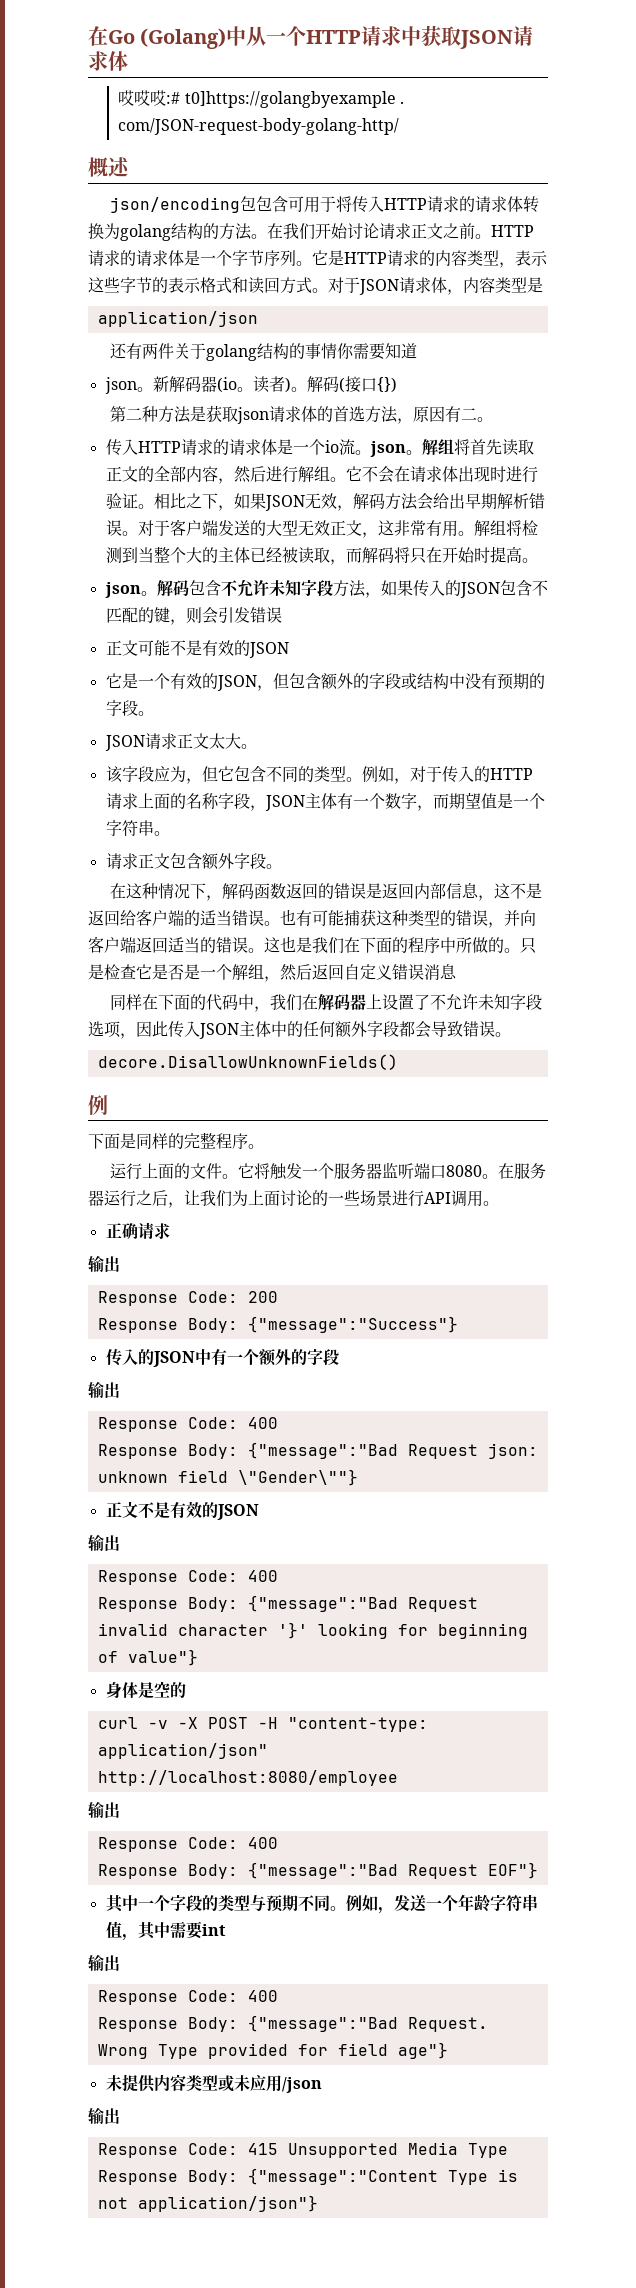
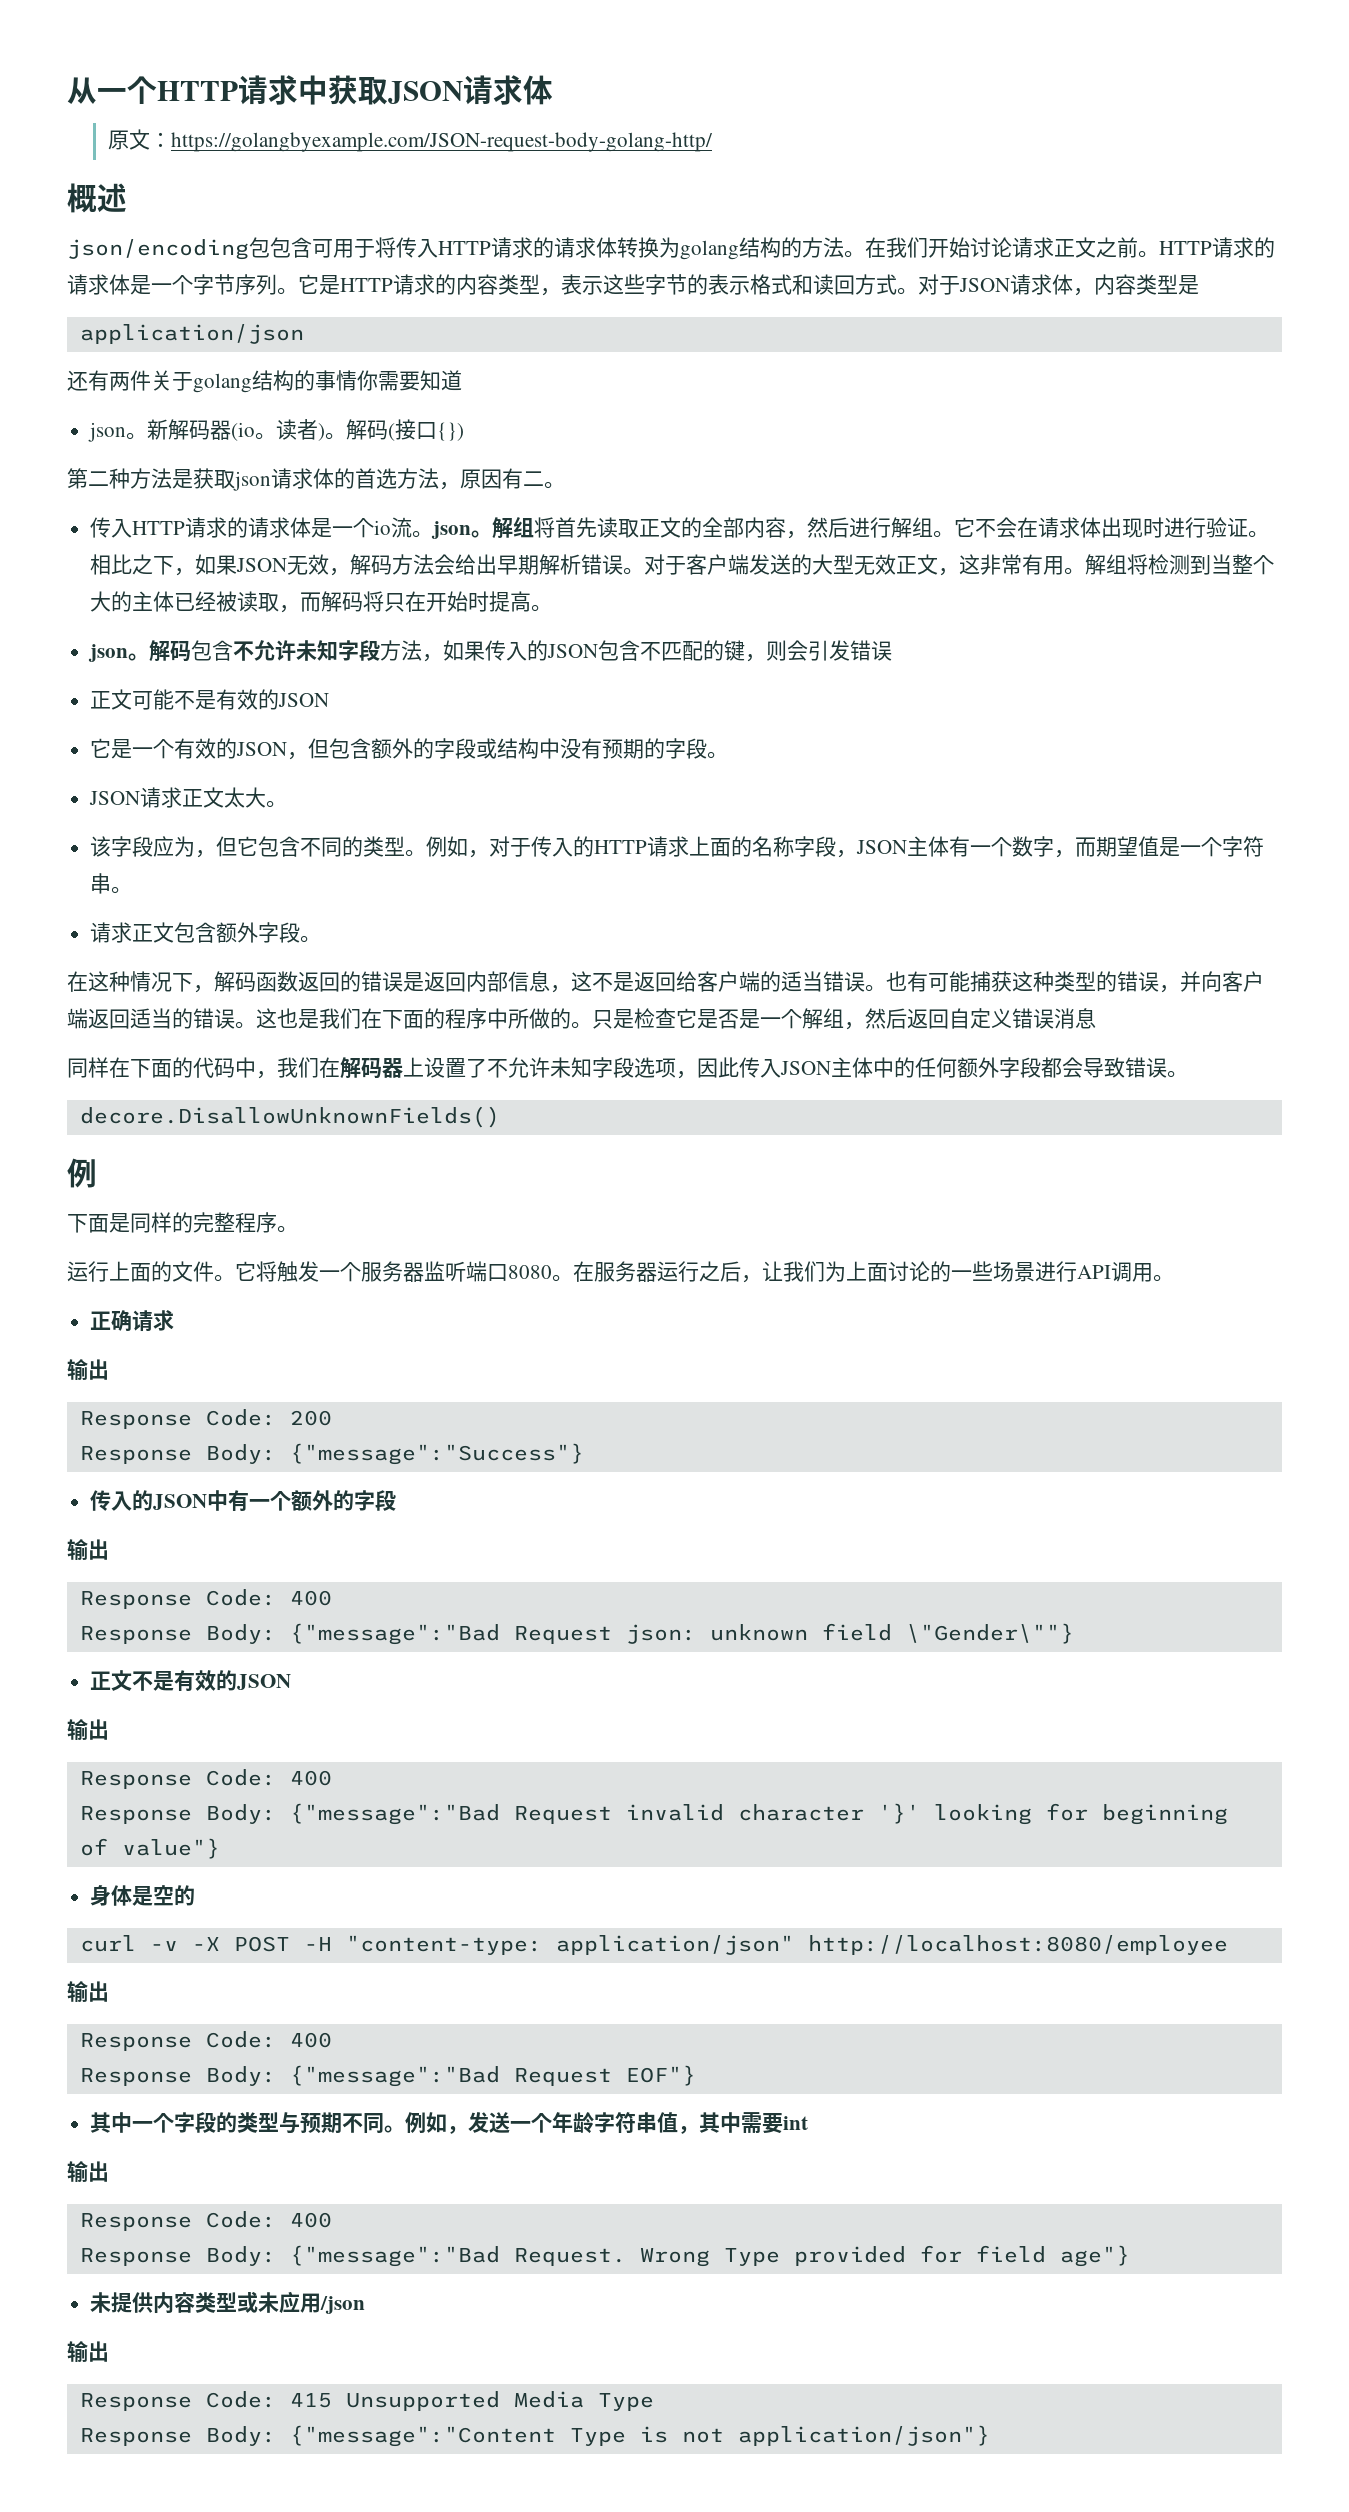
- 在Go (Golang)中从一个HTTP请求中获取JSON请求体
+ 从一个HTTP请求中获取JSON请求体
- 哎哎哎:# t0]https://golangbyexample . com/JSON-request-body-golang-http/
+ 原文：https://golangbyexample.com/JSON-request-body-golang-http/

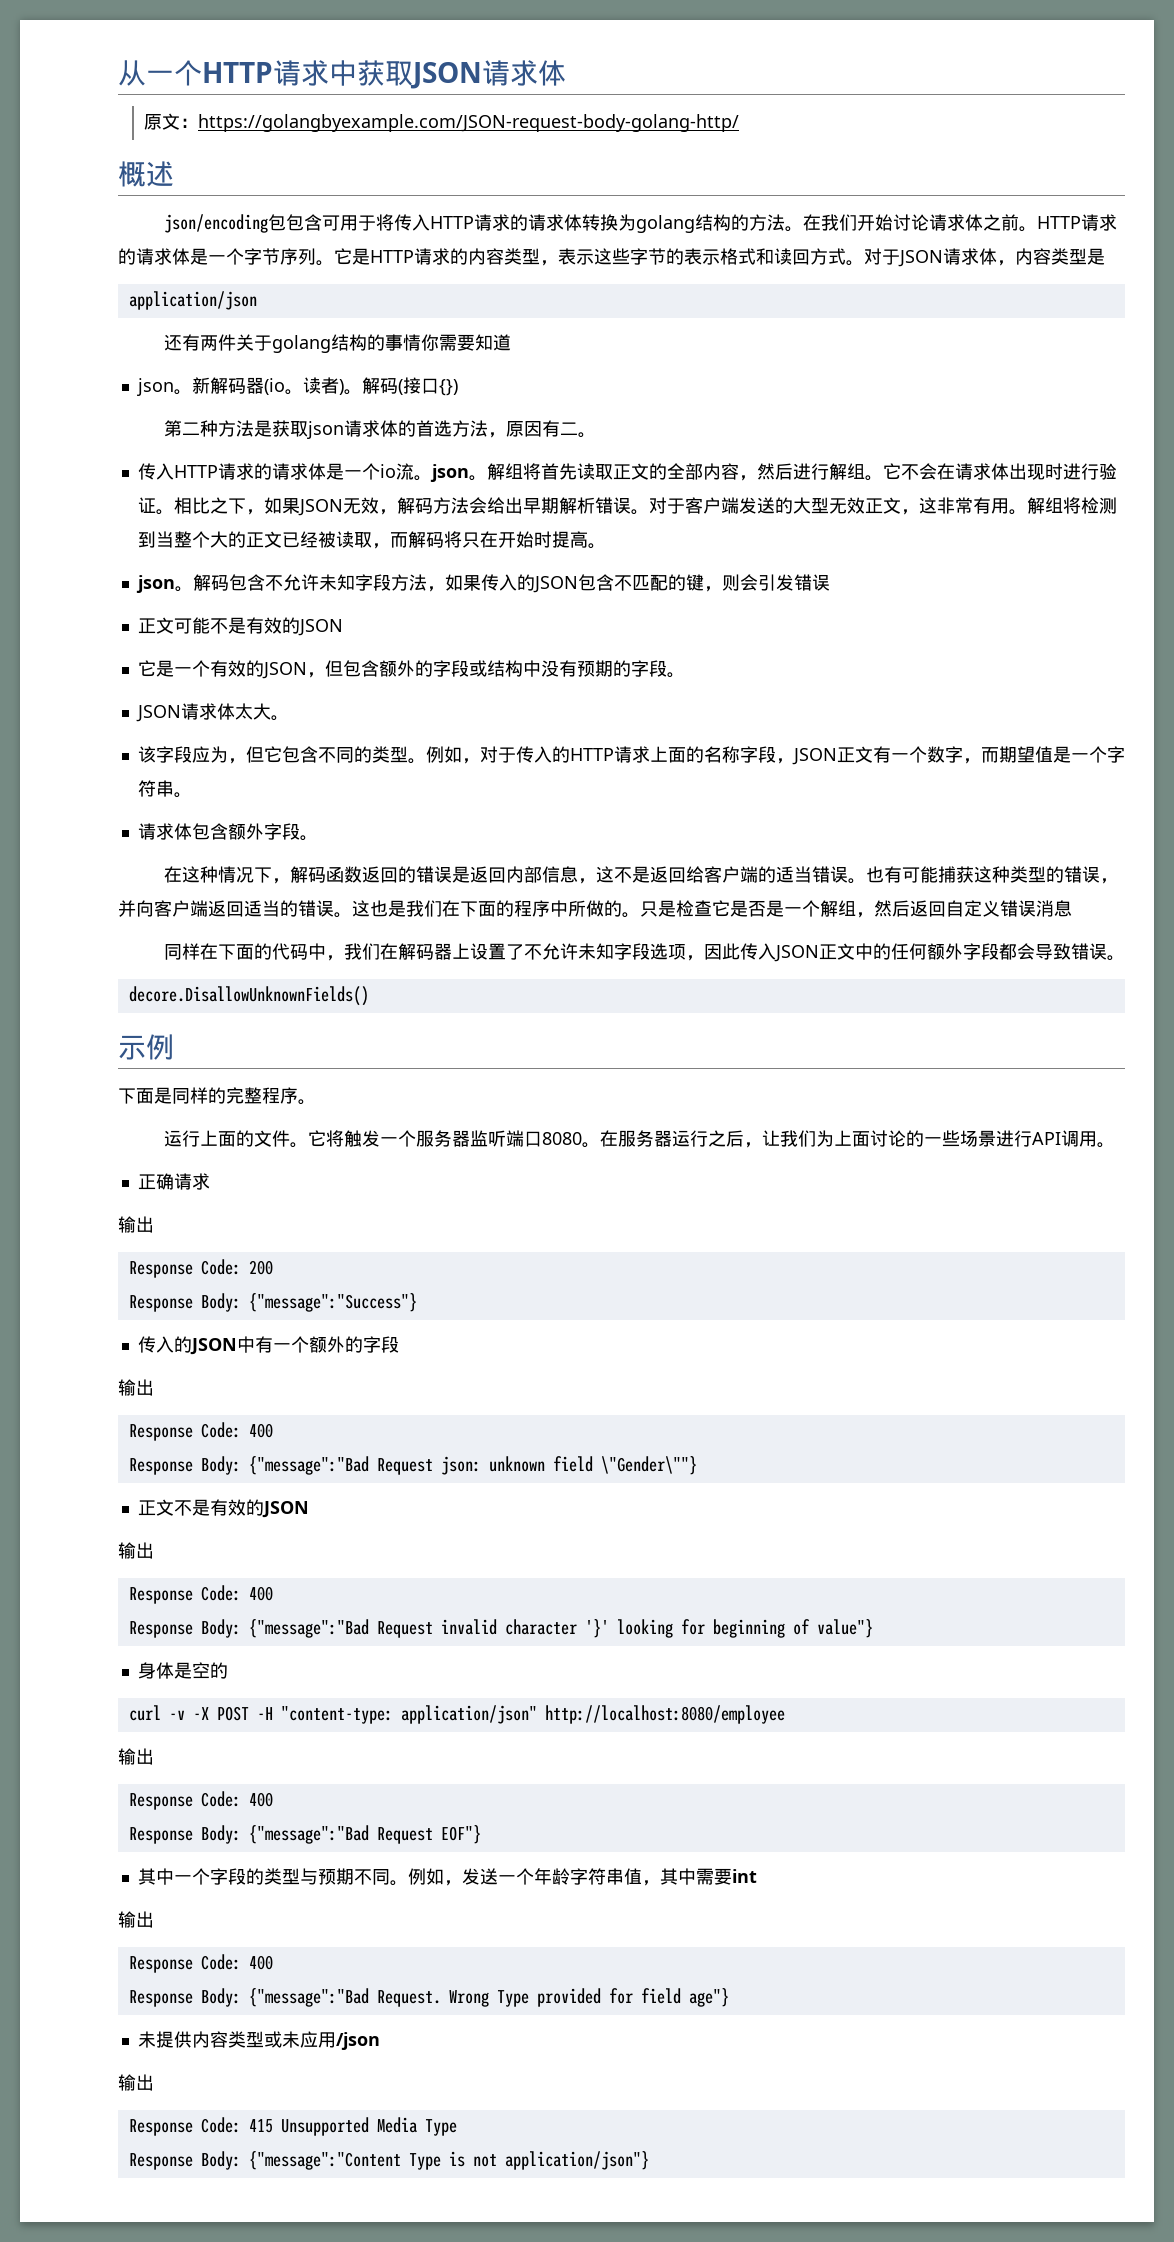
- 在我们开始讨论请求正文之前。
+ 在我们开始讨论请求体之前。
- 解组将检测到当整个大的主体已经被读取，而解码将只在开始时提高。
+ 解组将检测到当整个大的正文已经被读取，而解码将只在开始时提高。
- JSON请求正文太大。
+ JSON请求体太大。
- 例如，对于传入的HTTP请求上面的名称字段，JSON主体有一个数字，而期望值是一个字符串。
+ 例如，对于传入的HTTP请求上面的名称字段，JSON正文有一个数字，而期望值是一个字符串。
- 请求正文包含额外字段。
+ 请求体包含额外字段。
- 同样在下面的代码中，我们在解码器上设置了不允许未知字段选项，因此传入JSON主体中的任何额外字段都会导致错误。
+ 同样在下面的代码中，我们在解码器上设置了不允许未知字段选项，因此传入JSON正文中的任何额外字段都会导致错误。
  decore.DisallowUnknownFields()
- 例
+ 示例

